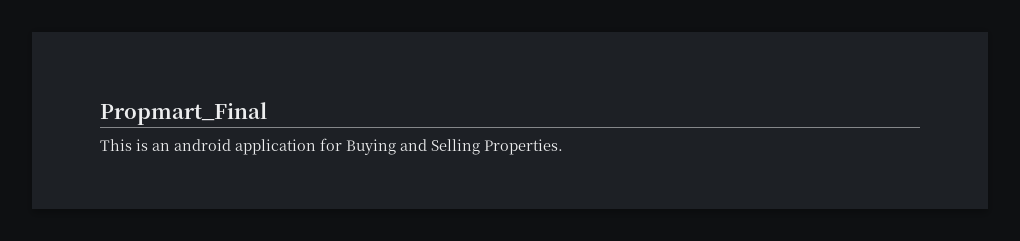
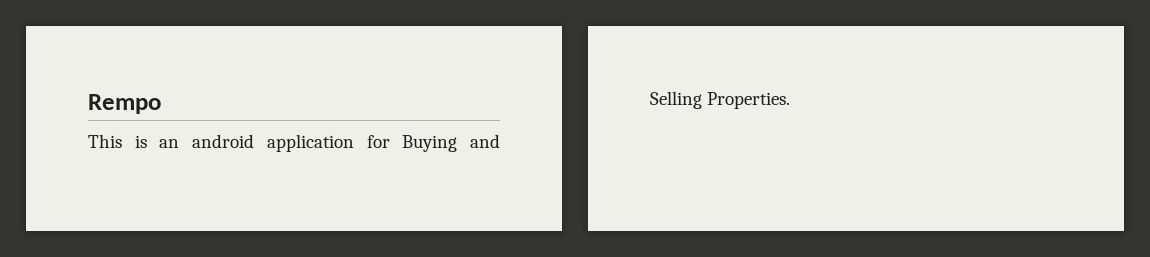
- Propmart_Final
+ Rempo

